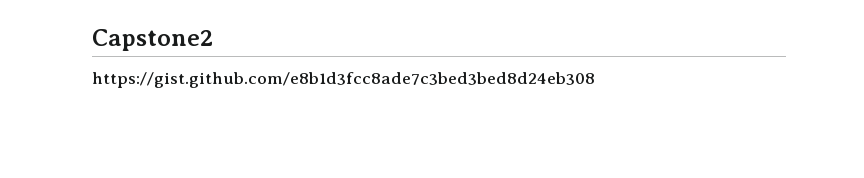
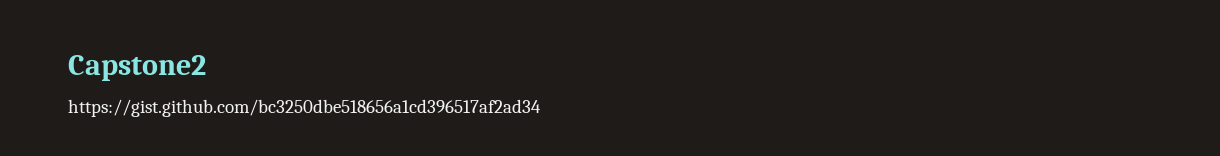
- https://gist.github.com/e8b1d3fcc8ade7c3bed3bed8d24eb308
+ https://gist.github.com/bc3250dbe518656a1cd396517af2ad34

